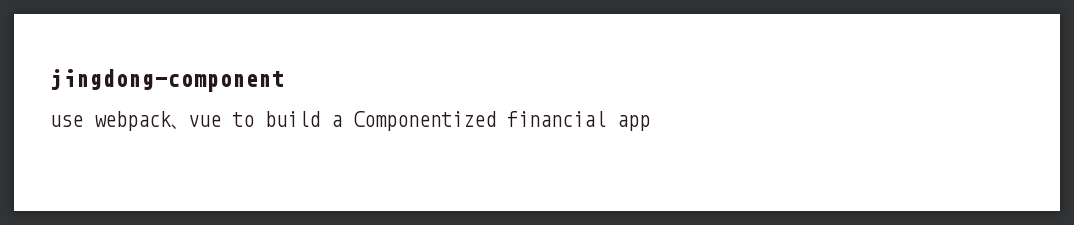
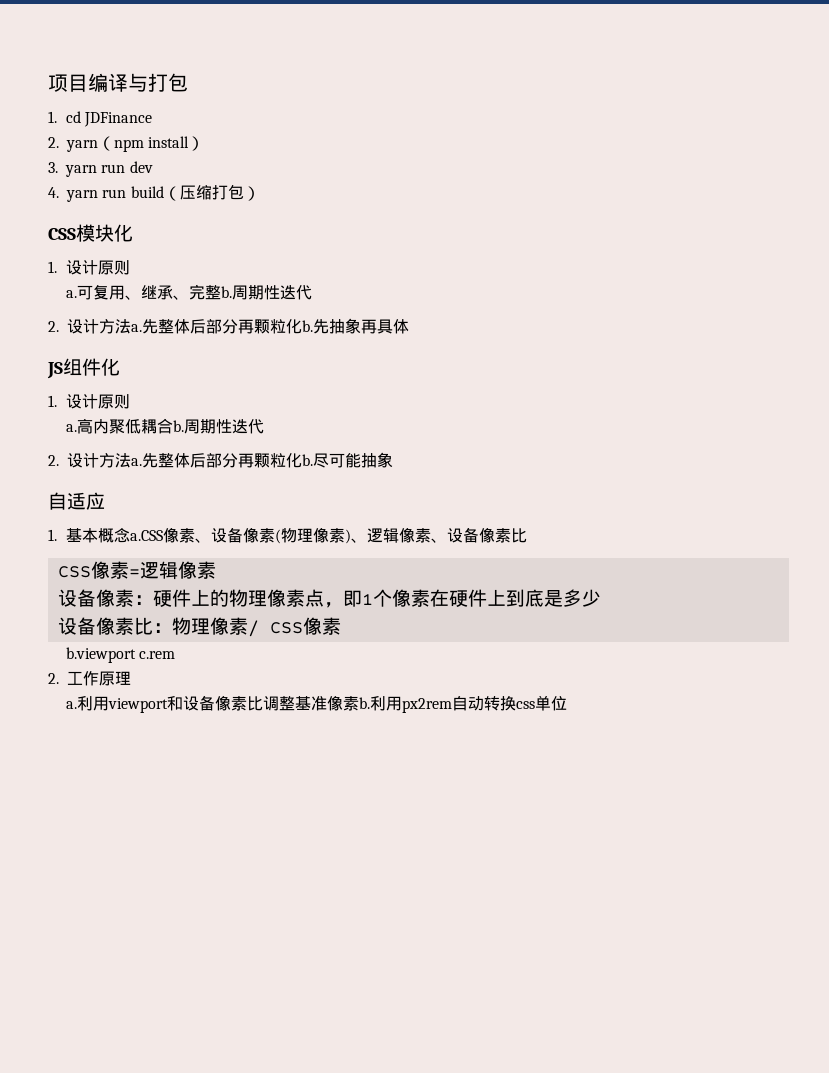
- jingdong-component
- use webpack、vue to build a Componentized financial app
+ 项目编译与打包
+ 1. cd JDFinance
+ 2. yarn（npm install）
+ 3. yarn run dev
+ 4. yarn run build（压缩打包）
+ CSS模块化
+ 1.设计原则
+ a.可复用、继承、完整b.周期性迭代
+ 2.设计方法a.先整体后部分再颗粒化b.先抽象再具体
+ JS组件化
+ 1.设计原则
+ a.高内聚低耦合b.周期性迭代
+ 2.设计方法a.先整体后部分再颗粒化b.尽可能抽象
+ 自适应
+ 1.基本概念a.CSS像素、设备像素(物理像素)、逻辑像素、设备像素比
+ CSS像素=逻辑像素
+ 设备像素：硬件上的物理像素点，即1个像素在硬件上到底是多少
+ 设备像素比：物理像素/ CSS像素
+ b.viewport c.rem
+ 2.工作原理
+ a.利用viewport和设备像素比调整基准像素b.利用px2rem自动转换css单位

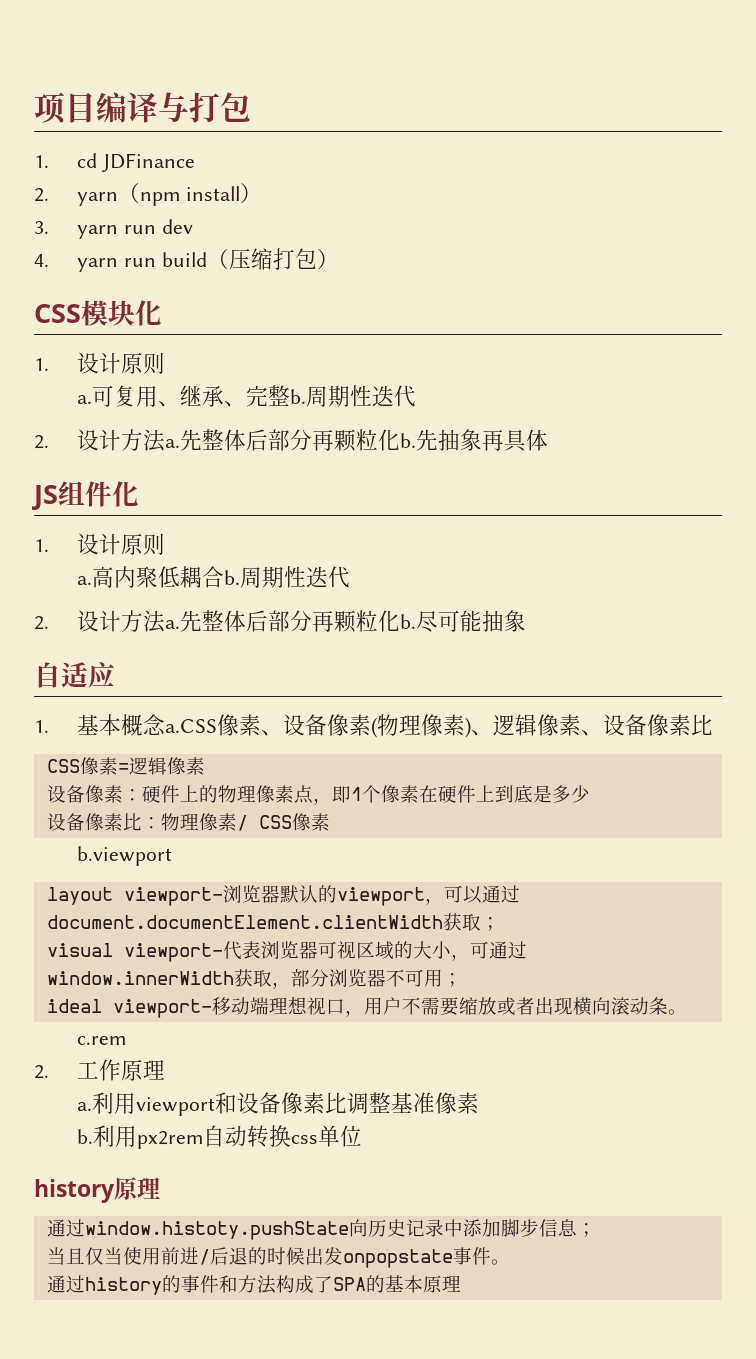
- b.viewport c.rem
+ b.viewport
+ layout viewport-浏览器默认的viewport，可以通过document.documentElement.clientWidth获取；
+ visual viewport-代表浏览器可视区域的大小，可通过window.innerWidth获取，部分浏览器不可用；
+ ideal viewport-移动端理想视口，用户不需要缩放或者出现横向滚动条。
+ c.rem
- 利用viewport和设备像素比调整基准像素b.
+ 利用viewport和设备像素比调整基准像素
+ b.
+ history原理
+ 通过window.histoty.pushState向历史记录中添加脚步信息；
+ 当且仅当使用前进/后退的时候出发onpopstate事件。
+ 通过history的事件和方法构成了SPA的基本原理

